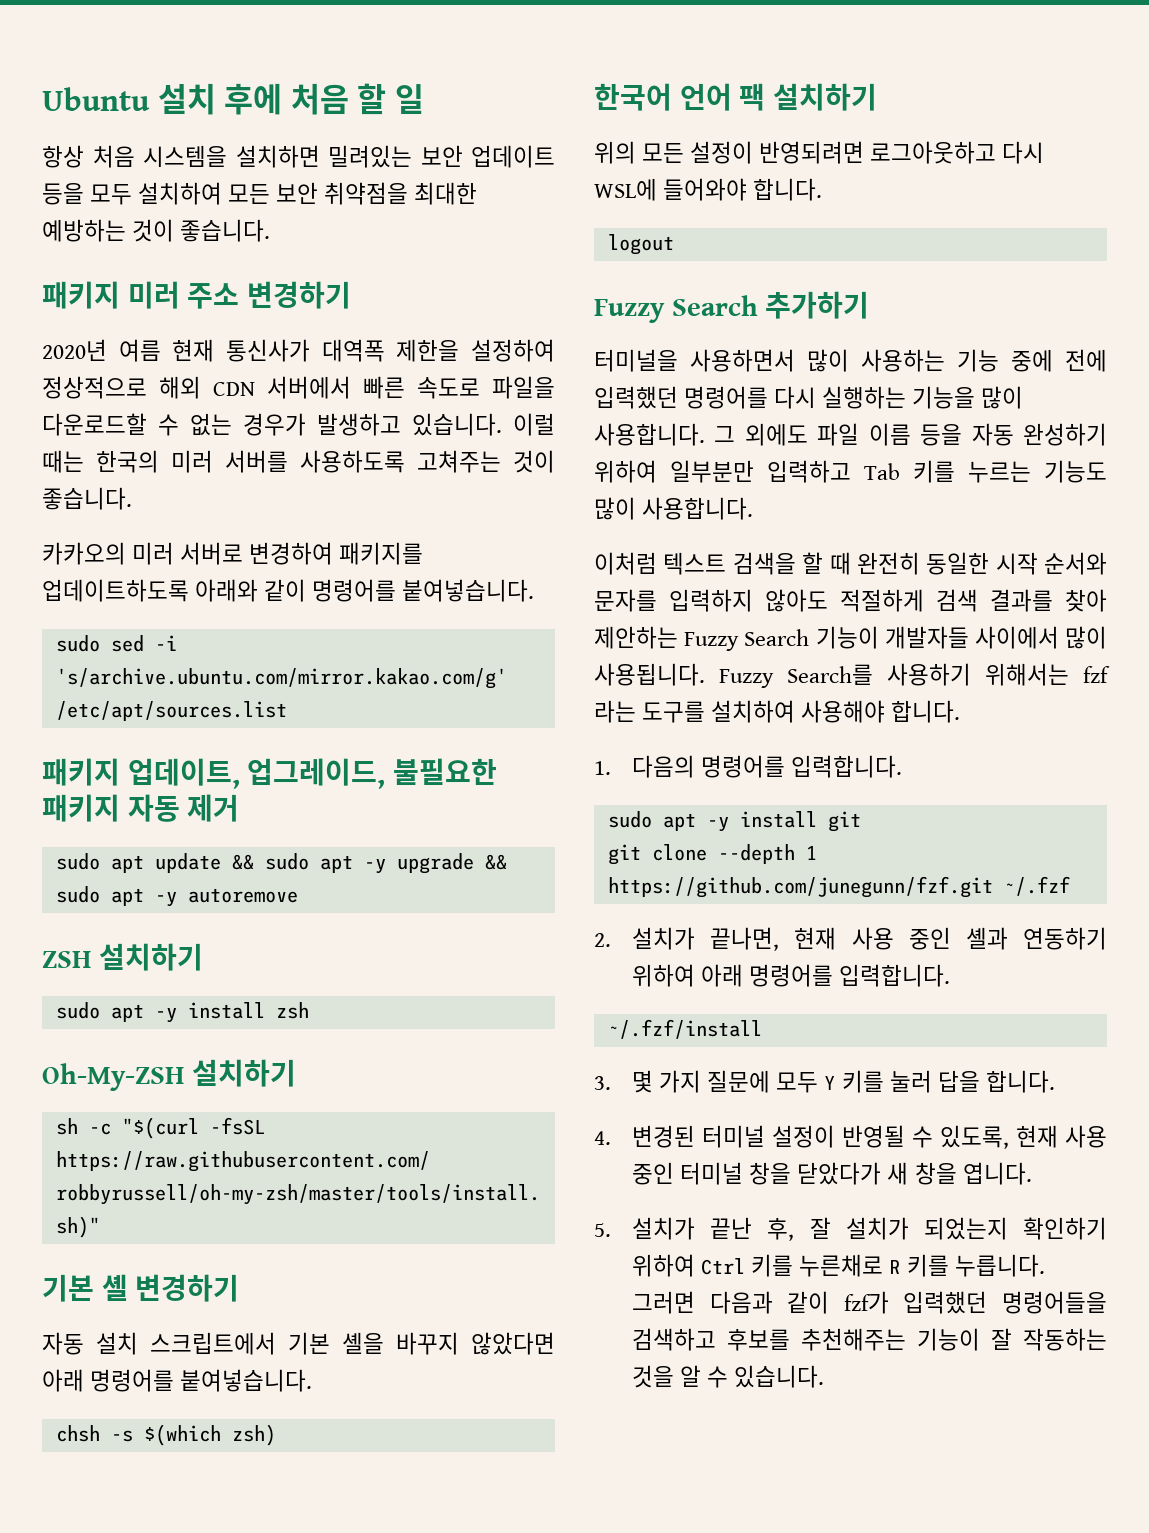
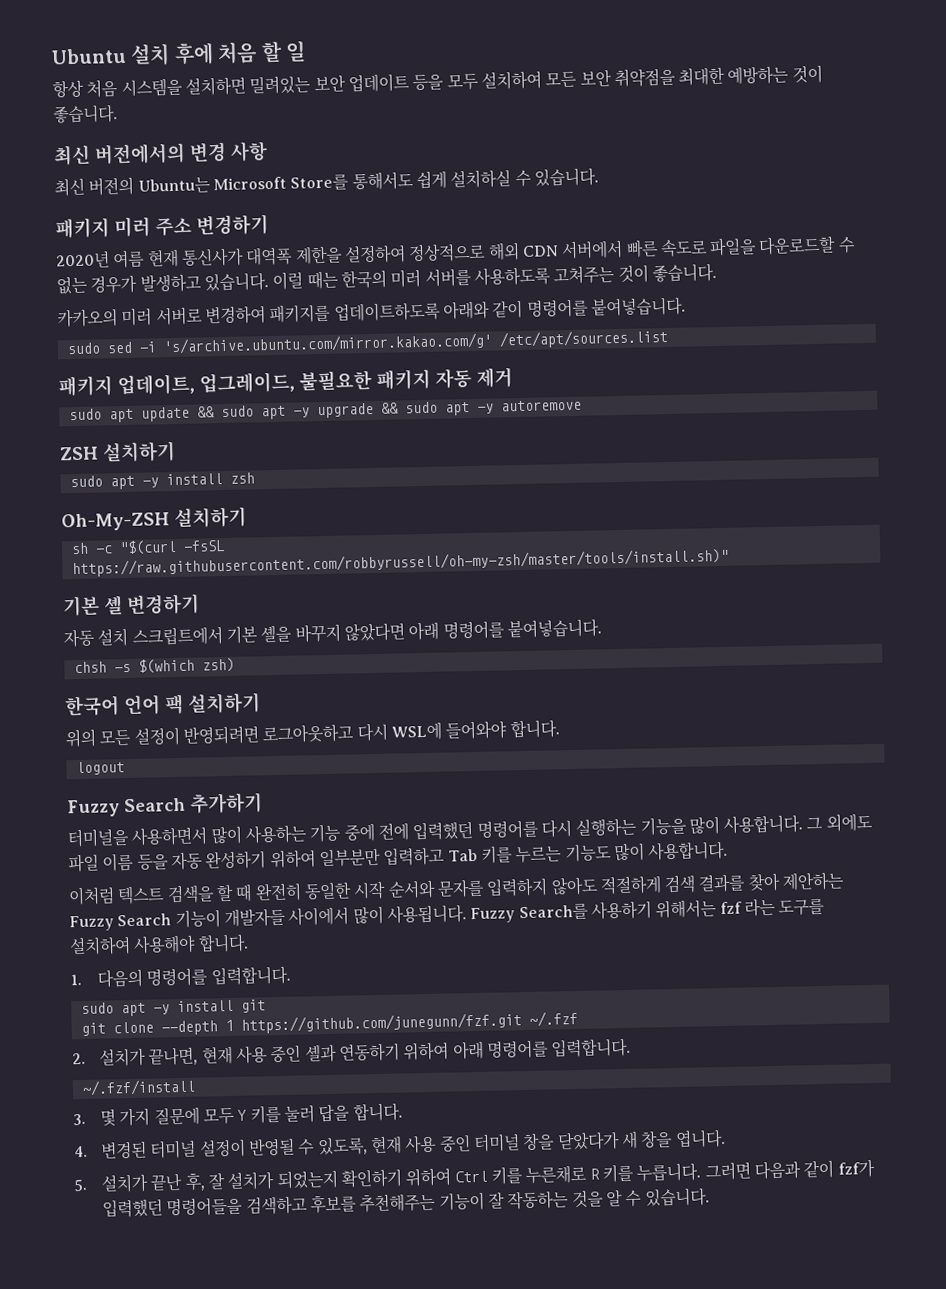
+ 최신 버전에서의 변경 사항
+ 최신 버전의 Ubuntu는 Microsoft Store를 통해서도 쉽게 설치하실 수 있습니다.

